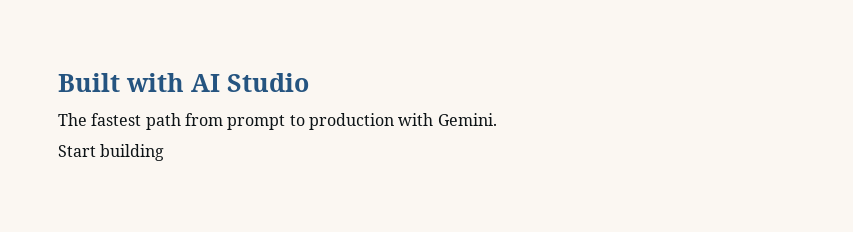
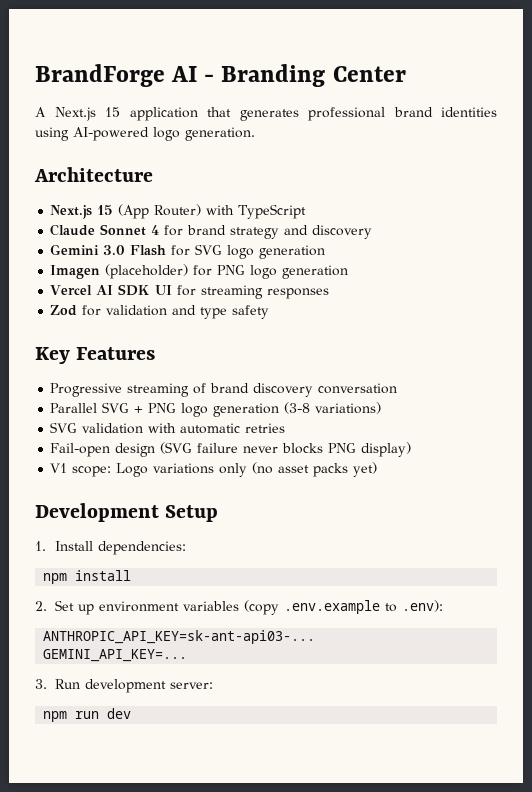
- Built with AI Studio
- The fastest path from prompt to production with Gemini.
- Start building
+ BrandForge AI - Branding Center
+ A Next.js 15 application that generates professional brand identities using AI-powered logo generation.
+ Architecture
+ Next.js 15 (App Router) with TypeScript
+ Claude Sonnet 4 for brand strategy and discovery
+ Gemini 3.0 Flash for SVG logo generation
+ Imagen (placeholder) for PNG logo generation
+ Vercel AI SDK UI for streaming responses
+ Zod for validation and type safety
+ Key Features
+ Progressive streaming of brand discovery conversation
+ Parallel SVG + PNG logo generation (3-8 variations)
+ SVG validation with automatic retries
+ Fail-open design (SVG failure never blocks PNG display)
+ V1 scope: Logo variations only (no asset packs yet)
+ Development Setup
+ 1. Install dependencies:
+ npm install
+ 2. Set up environment variables (copy .env.example to .env):
+ ANTHROPIC_API_KEY=sk-ant-api03-...
+ GEMINI_API_KEY=...
+ 3. Run development server:
+ npm run dev

